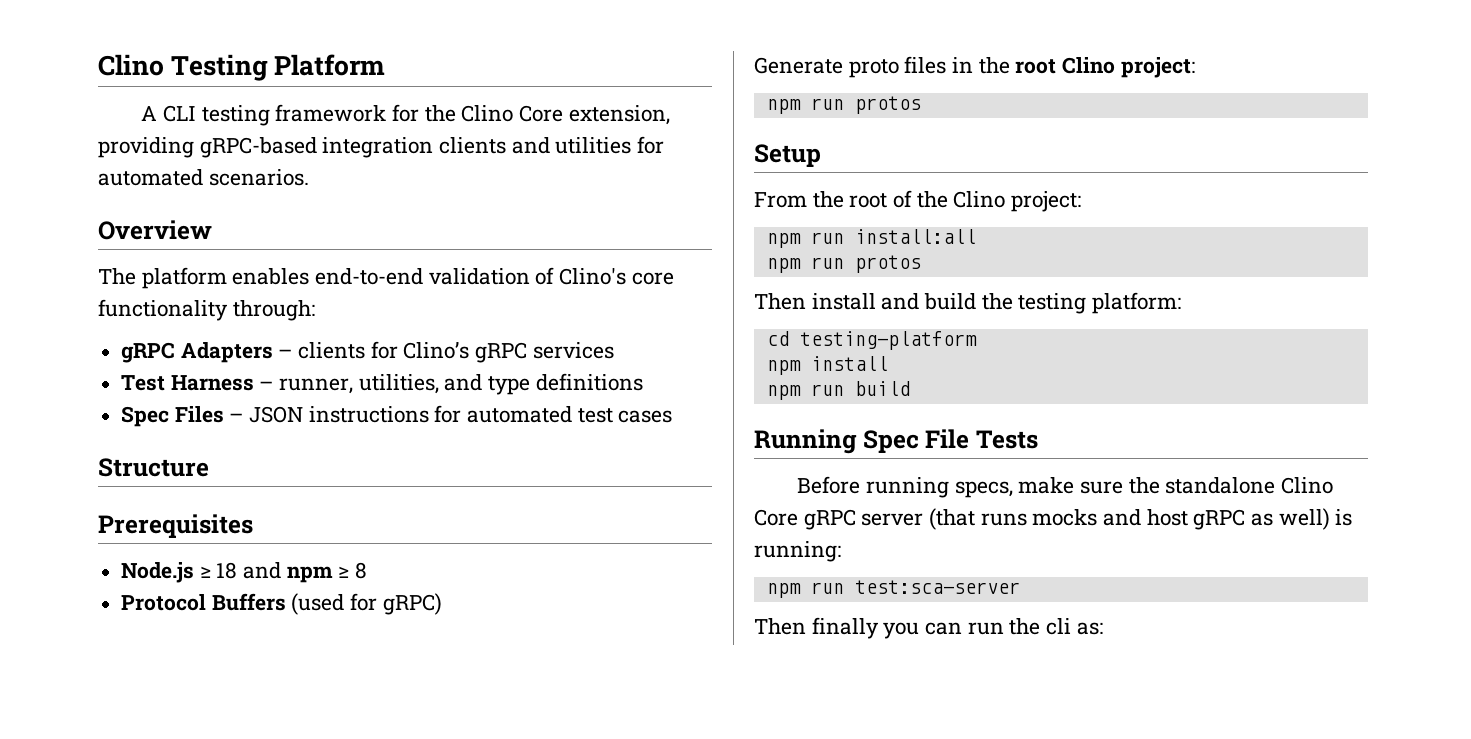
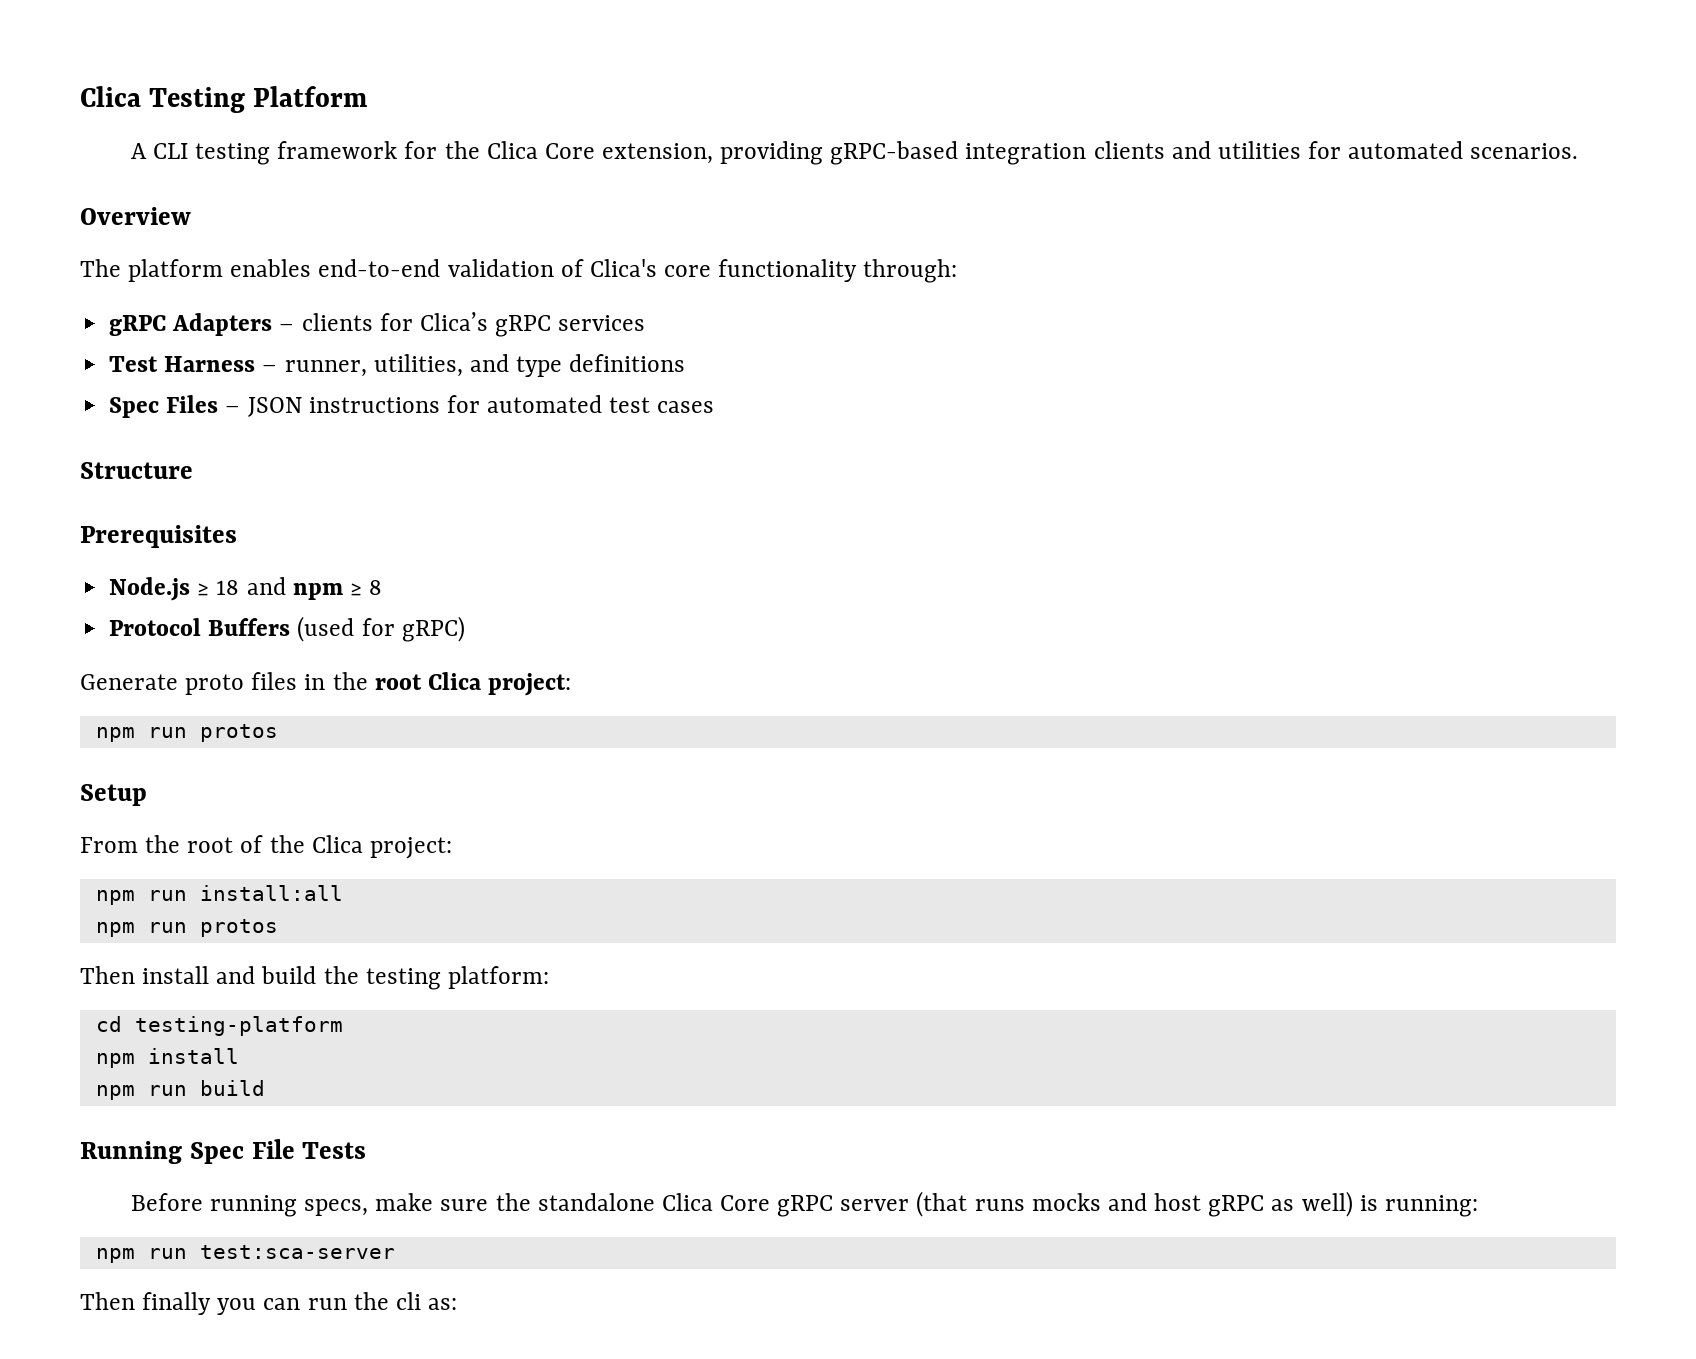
- Clino Testing Platform
+ Clica Testing Platform
- A CLI testing framework for the Clino Core extension, providing gRPC-based integration clients and utilities for automated scenarios.
+ A CLI testing framework for the Clica Core extension, providing gRPC-based integration clients and utilities for automated scenarios.
- The platform enables end-to-end validation of Clino's core functionality through:
+ The platform enables end-to-end validation of Clica's core functionality through:
- gRPC Adapters – clients for Clino’s gRPC services
+ gRPC Adapters – clients for Clica’s gRPC services
- Generate proto files in the root Clino project:
+ Generate proto files in the root Clica project:
- From the root of the Clino project:
+ From the root of the Clica project:
- Before running specs, make sure the standalone Clino Core gRPC server (that runs mocks and host gRPC as well) is running:
+ Before running specs, make sure the standalone Clica Core gRPC server (that runs mocks and host gRPC as well) is running:

